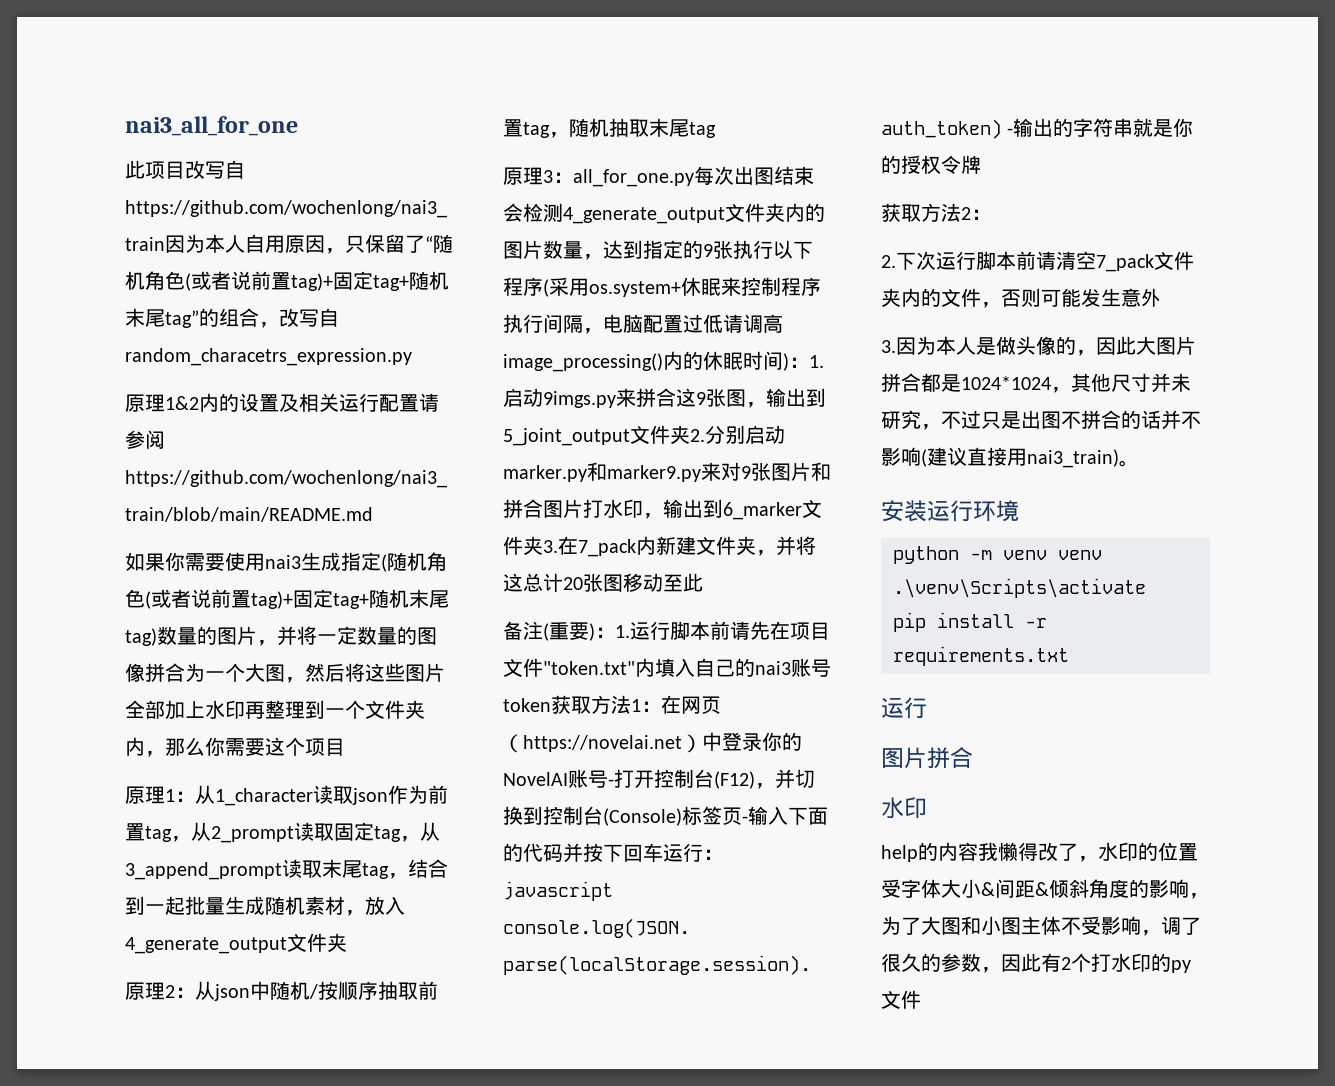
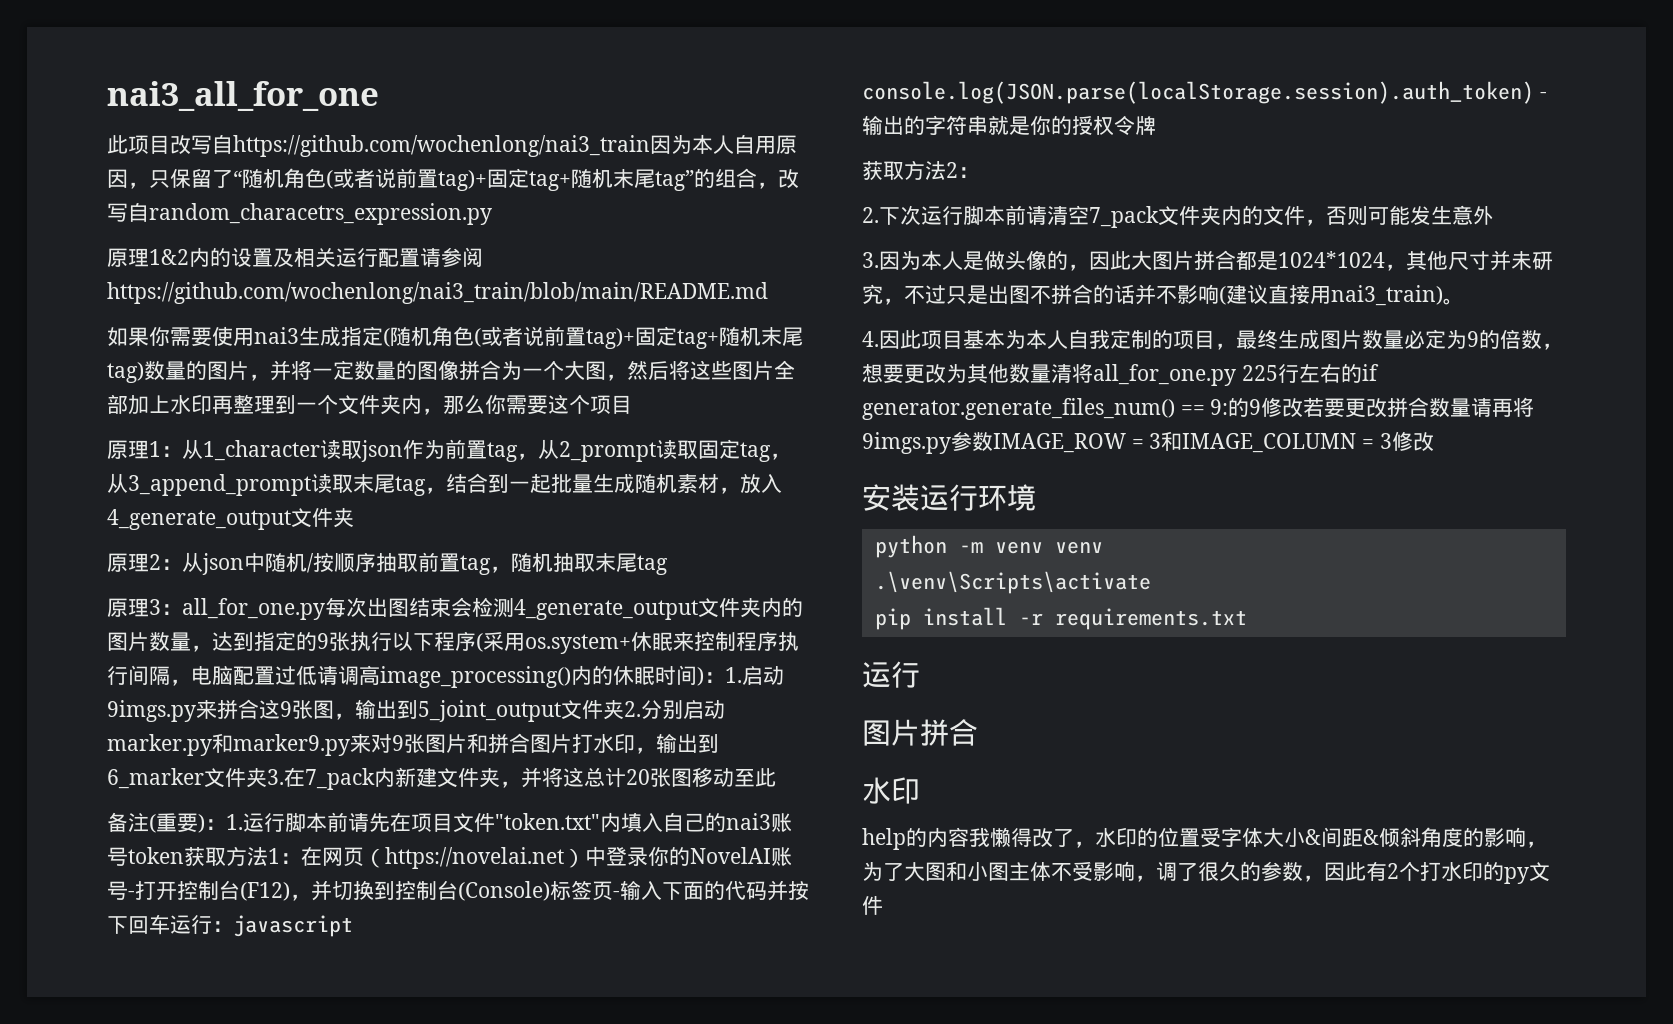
+ 4.因此项目基本为本人自我定制的项目，最终生成图片数量必定为9的倍数，想要更改为其他数量清将all_for_one.py 225行左右的if generator.generate_files_num() == 9:的9修改若要更改拼合数量请再将9imgs.py参数IMAGE_ROW = 3和IMAGE_COLUMN = 3修改

